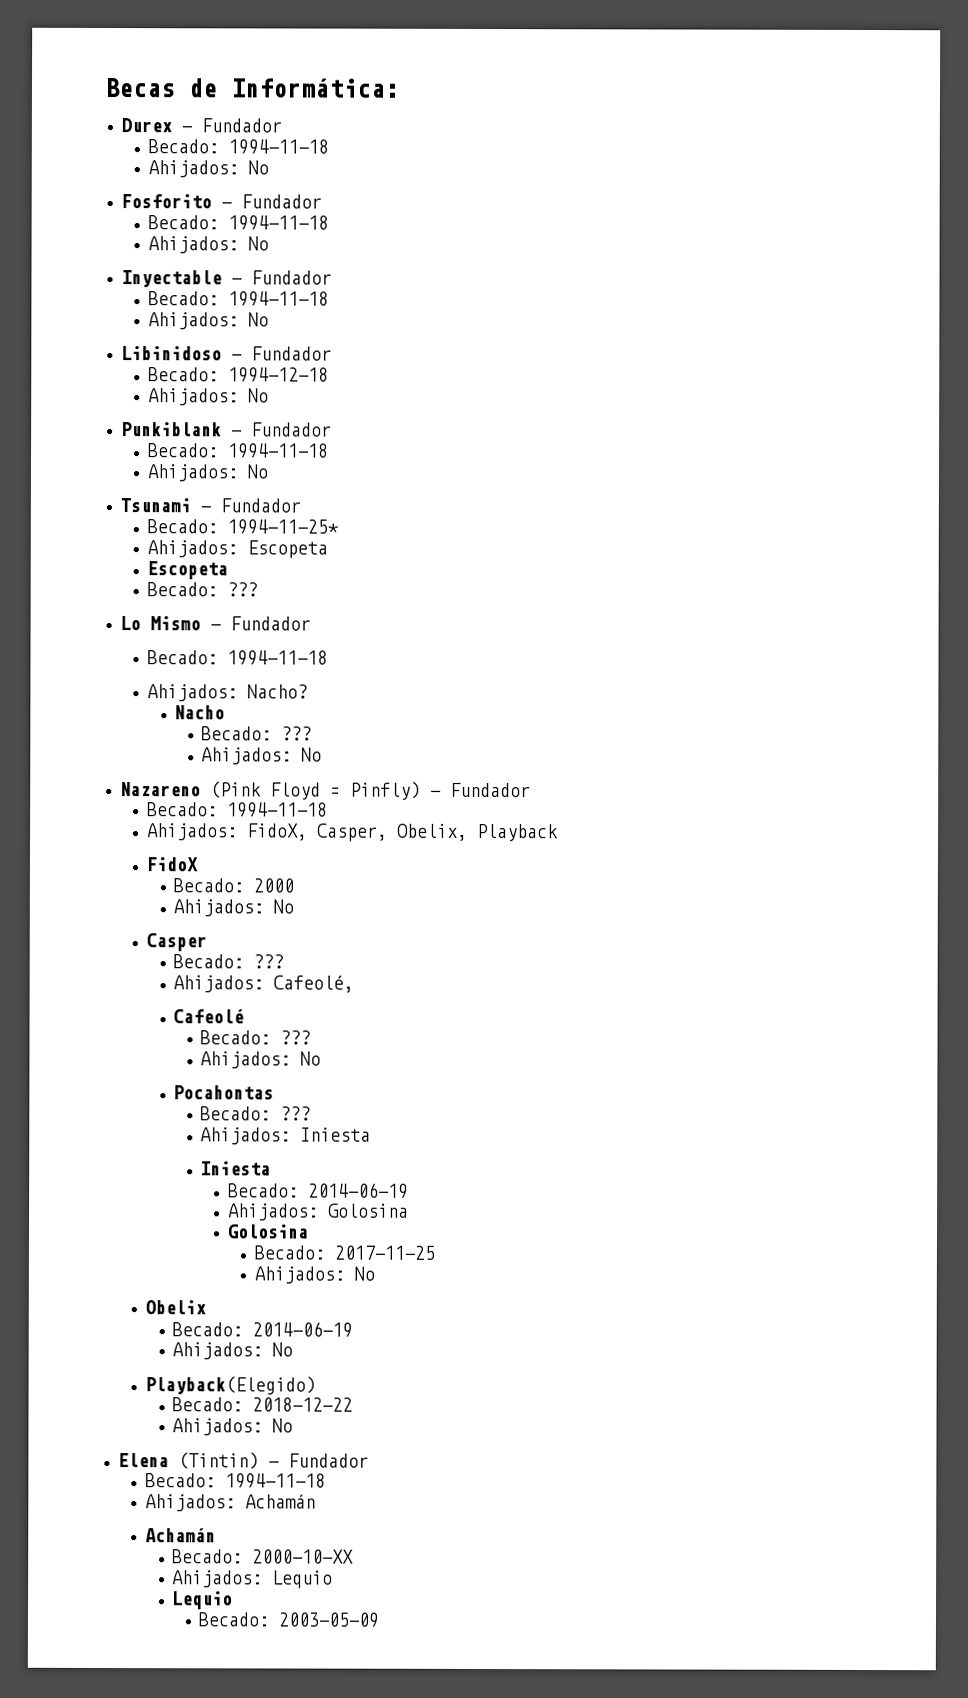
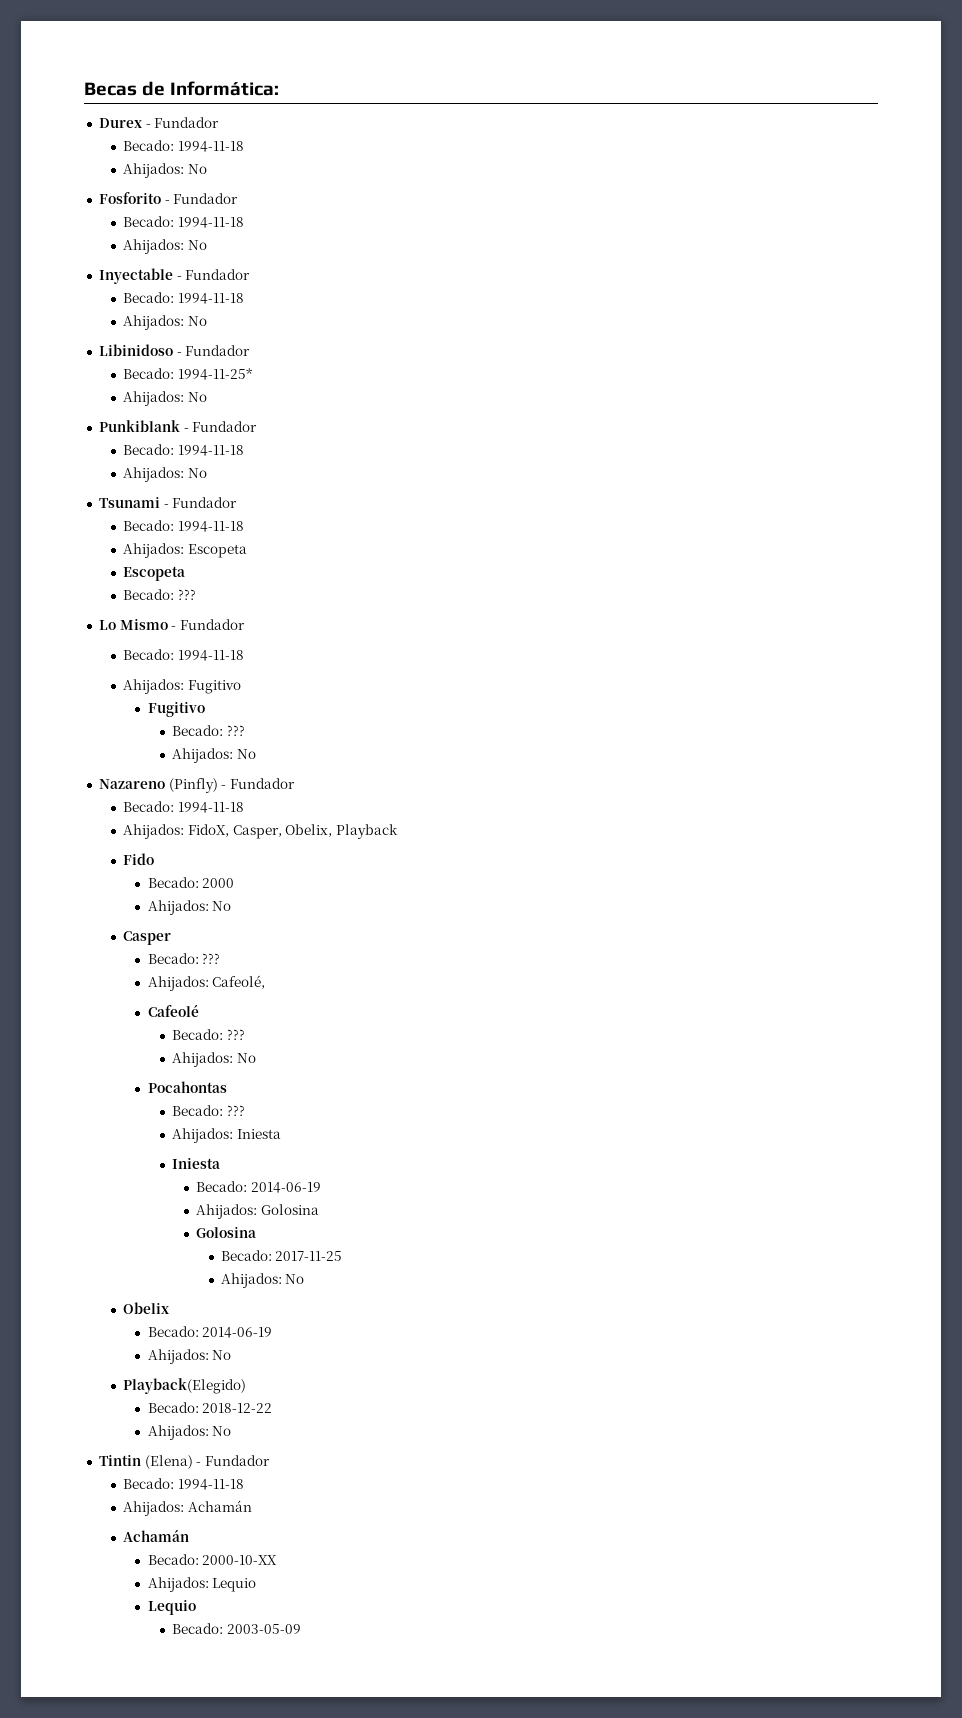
- Becado: 1994-12-18
+ Becado: 1994-11-25*
  Tsunami - Fundador
- Becado: 1994-11-25*
+ Becado: 1994-11-18
- Ahijados: Nacho?
- Nacho
+ Ahijados: Fugitivo
+ Fugitivo
- Nazareno (Pink Floyd = Pinfly) - Fundador
+ Nazareno (Pinfly) - Fundador
- FidoX
+ Fido
- Elena (Tintin) - Fundador
+ Tintin (Elena) - Fundador

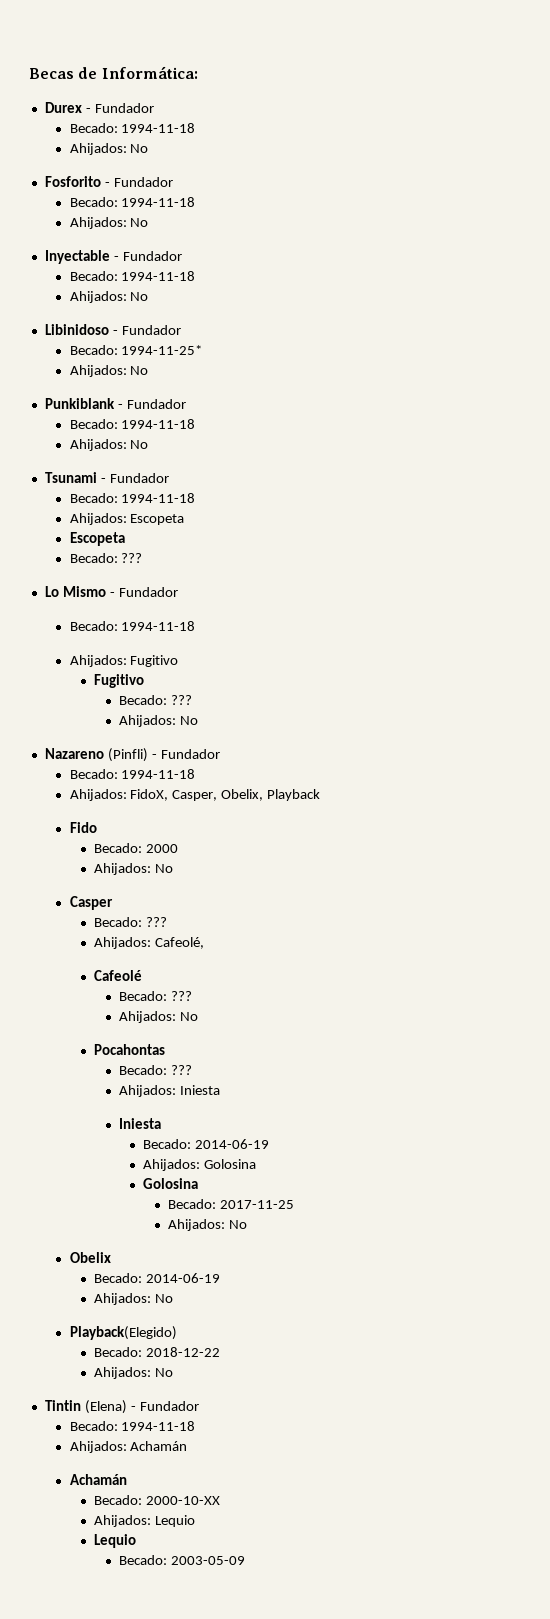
- Nazareno (Pinfly) - Fundador
+ Nazareno (Pinfli) - Fundador

